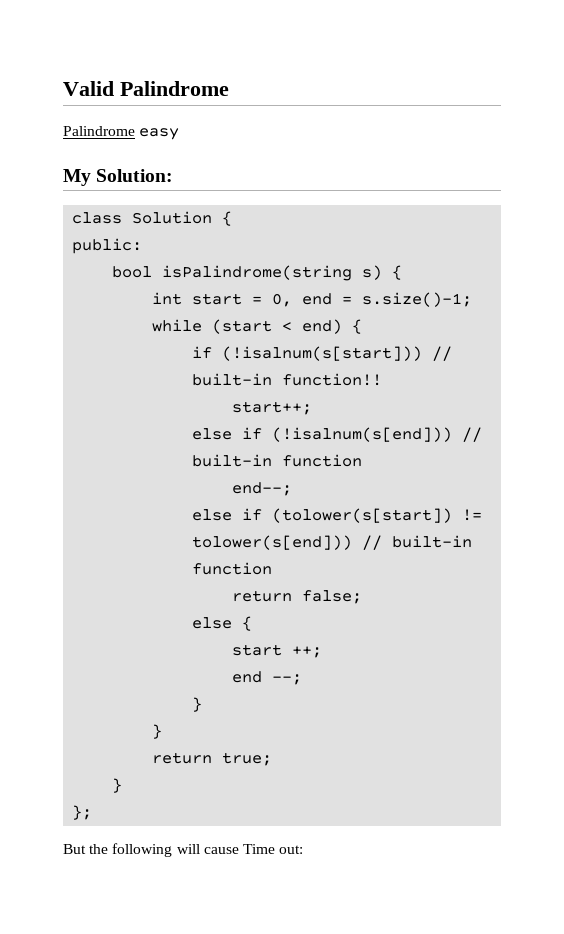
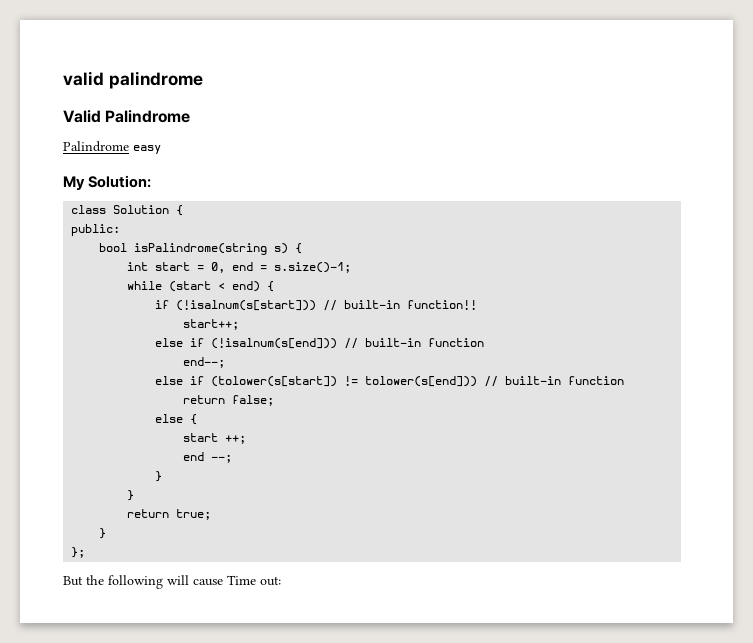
+ valid palindrome

